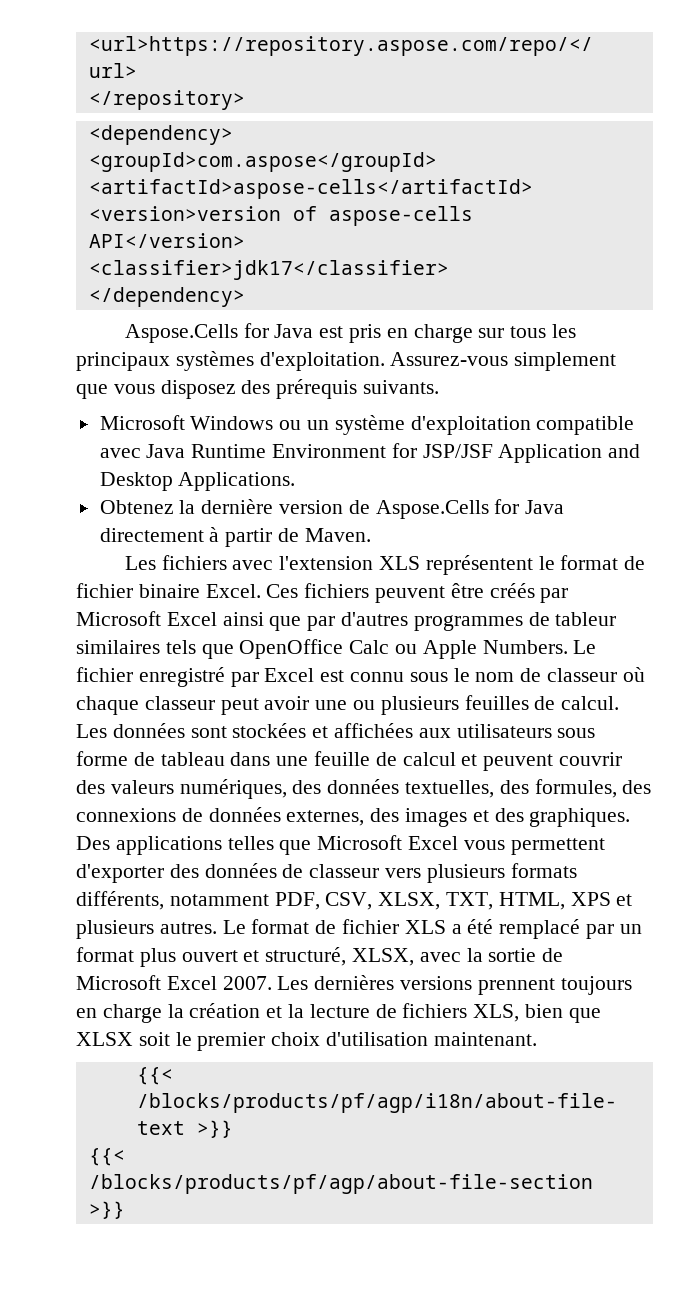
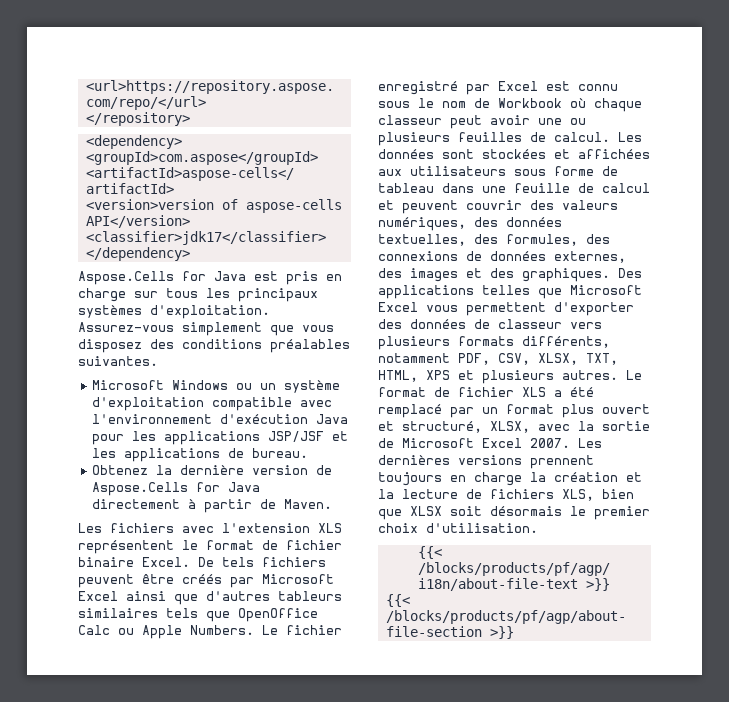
- Assurez-vous simplement que vous disposez des prérequis suivants.
+ Assurez-vous simplement que vous disposez des conditions préalables suivantes.
- Microsoft Windows ou un système d'exploitation compatible avec Java Runtime Environment for JSP/JSF Application and Desktop Applications.
+ Microsoft Windows ou un système d'exploitation compatible avec l'environnement d'exécution Java pour les applications JSP/JSF et les applications de bureau.
- Ces fichiers peuvent être créés par Microsoft Excel ainsi que par d'autres programmes de tableur similaires tels que OpenOffice Calc ou Apple Numbers.
+ De tels fichiers peuvent être créés par Microsoft Excel ainsi que d'autres tableurs similaires tels que OpenOffice Calc ou Apple Numbers.
- Le fichier enregistré par Excel est connu sous le nom de classeur où chaque classeur peut avoir une ou plusieurs feuilles de calcul.
+ Le fichier enregistré par Excel est connu sous le nom de Workbook où chaque classeur peut avoir une ou plusieurs feuilles de calcul.
- Les dernières versions prennent toujours en charge la création et la lecture de fichiers XLS, bien que XLSX soit le premier choix d'utilisation maintenant.
+ Les dernières versions prennent toujours en charge la création et la lecture de fichiers XLS, bien que XLSX soit désormais le premier choix d'utilisation.

